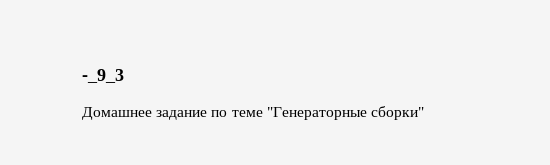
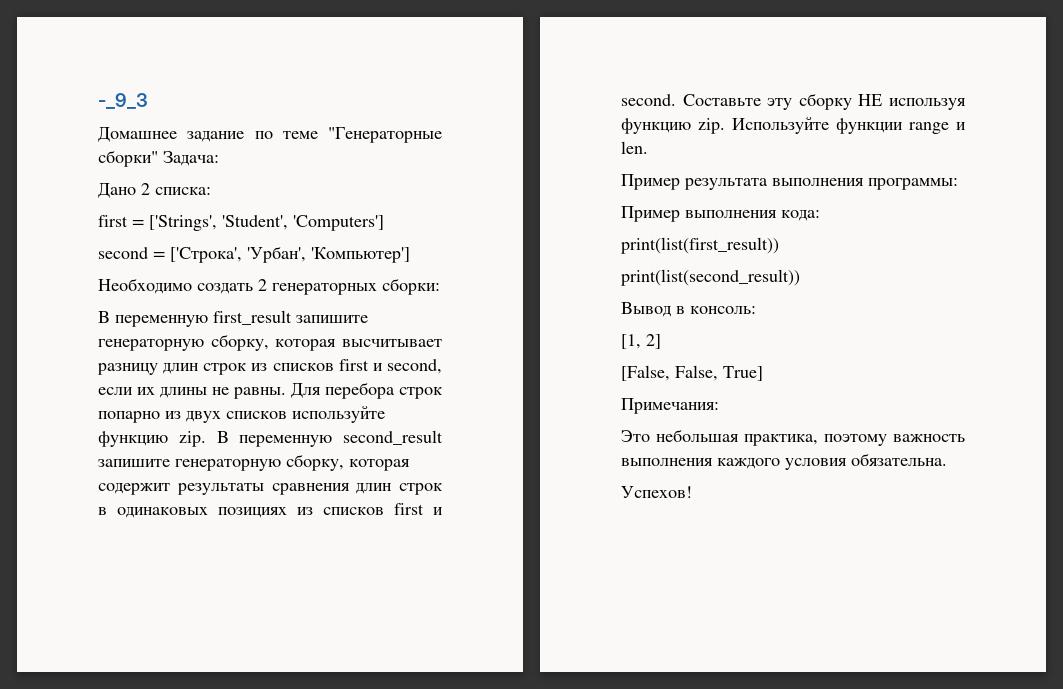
- Домашнее задание по теме "Генераторные сборки"
+ Домашнее задание по теме "Генераторные сборки" Задача:
+ Дано 2 списка:
+ first = ['Strings', 'Student', 'Computers']
+ second = ['Строка', 'Урбан', 'Компьютер']
+ Необходимо создать 2 генераторных сборки:
+ В переменную first_result запишите генераторную сборку, которая высчитывает разницу длин строк из списков first и second, если их длины не равны. Для перебора строк попарно из двух списков используйте функцию zip. В переменную second_result запишите генераторную сборку, которая содержит результаты сравнения длин строк в одинаковых позициях из списков first и second. Составьте эту сборку НЕ используя функцию zip. Используйте функции range и len.
+ Пример результата выполнения программы:
+ Пример выполнения кода:
+ print(list(first_result))
+ print(list(second_result))
+ Вывод в консоль:
+ [1, 2]
+ [False, False, True]
+ Примечания:
+ Это небольшая практика, поэтому важность выполнения каждого условия обязательна.
+ Успехов!

